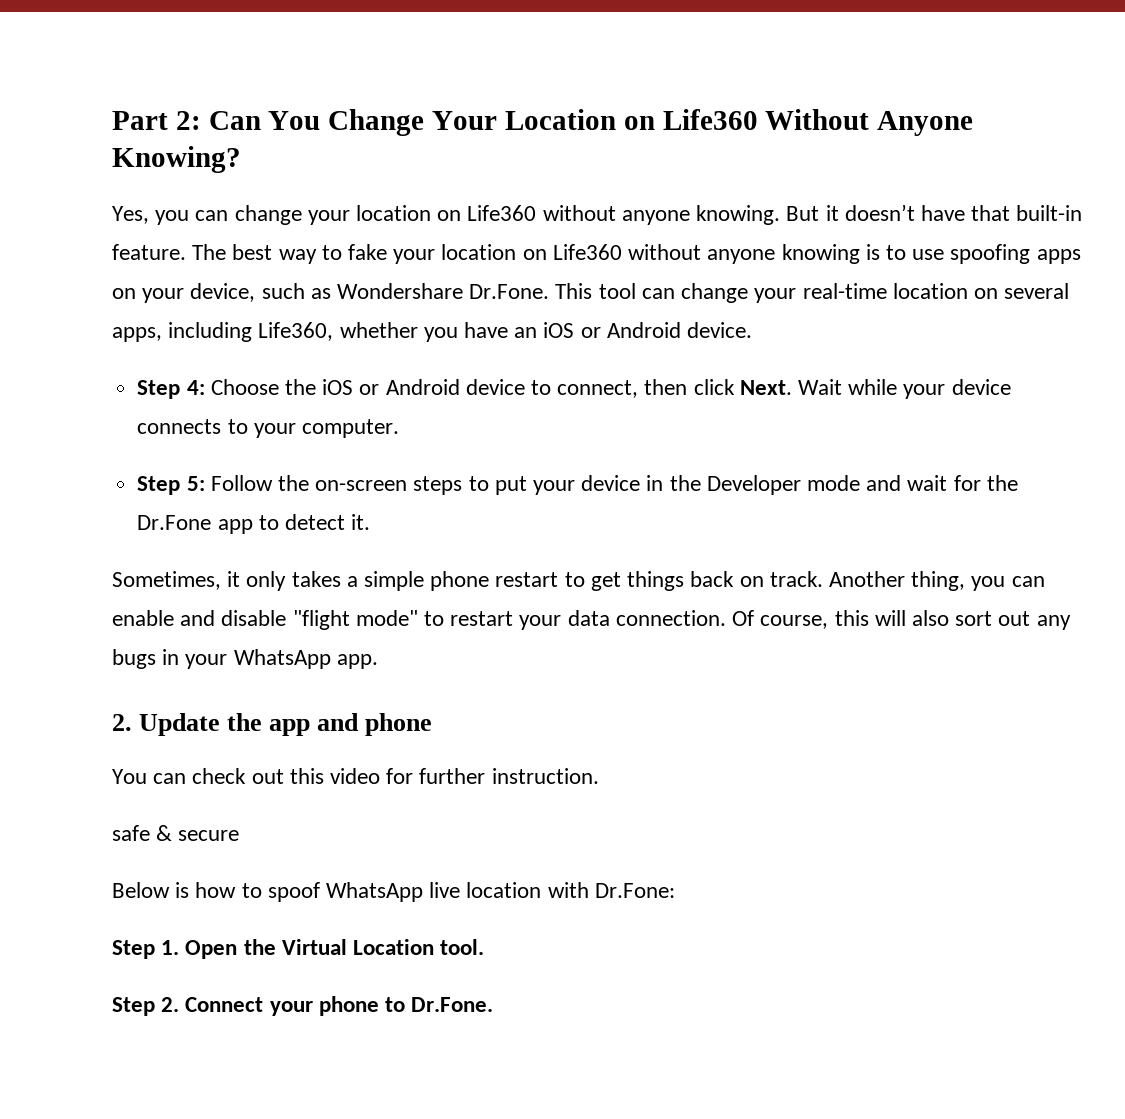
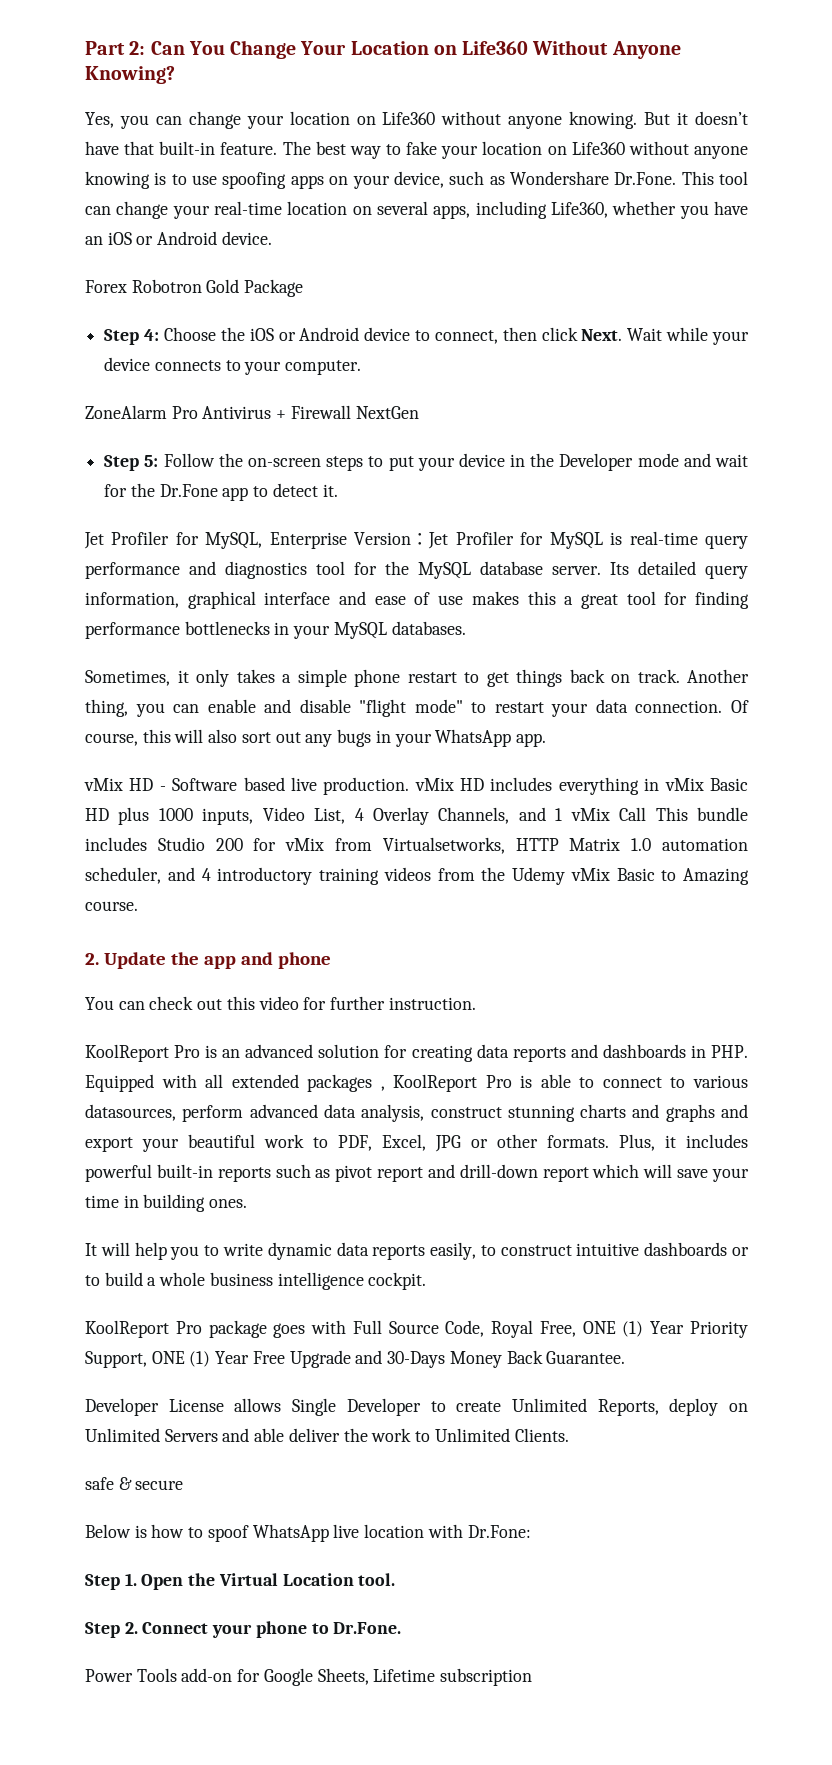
+ Forex Robotron Gold Package
+ ZoneAlarm Pro Antivirus + Firewall NextGen
+ Jet Profiler for MySQL, Enterprise Version：Jet Profiler for MySQL is real-time query performance and diagnostics tool for the MySQL database server. Its detailed query information, graphical interface and ease of use makes this a great tool for finding performance bottlenecks in your MySQL databases.
+ vMix HD - Software based live production. vMix HD includes everything in vMix Basic HD plus 1000 inputs, Video List, 4 Overlay Channels, and 1 vMix Call This bundle includes Studio 200 for vMix from Virtualsetworks, HTTP Matrix 1.0 automation scheduler, and 4 introductory training videos from the Udemy vMix Basic to Amazing course.
+ KoolReport Pro is an advanced solution for creating data reports and dashboards in PHP. Equipped with all extended packages , KoolReport Pro is able to connect to various datasources, perform advanced data analysis, construct stunning charts and graphs and export your beautiful work to PDF, Excel, JPG or other formats. Plus, it includes powerful built-in reports such as pivot report and drill-down report which will save your time in building ones.
+ It will help you to write dynamic data reports easily, to construct intuitive dashboards or to build a whole business intelligence cockpit.
+ KoolReport Pro package goes with Full Source Code, Royal Free, ONE (1) Year Priority Support, ONE (1) Year Free Upgrade and 30-Days Money Back Guarantee.
+ Developer License allows Single Developer to create Unlimited Reports, deploy on Unlimited Servers and able deliver the work to Unlimited Clients.
+ Power Tools add-on for Google Sheets, Lifetime subscription

